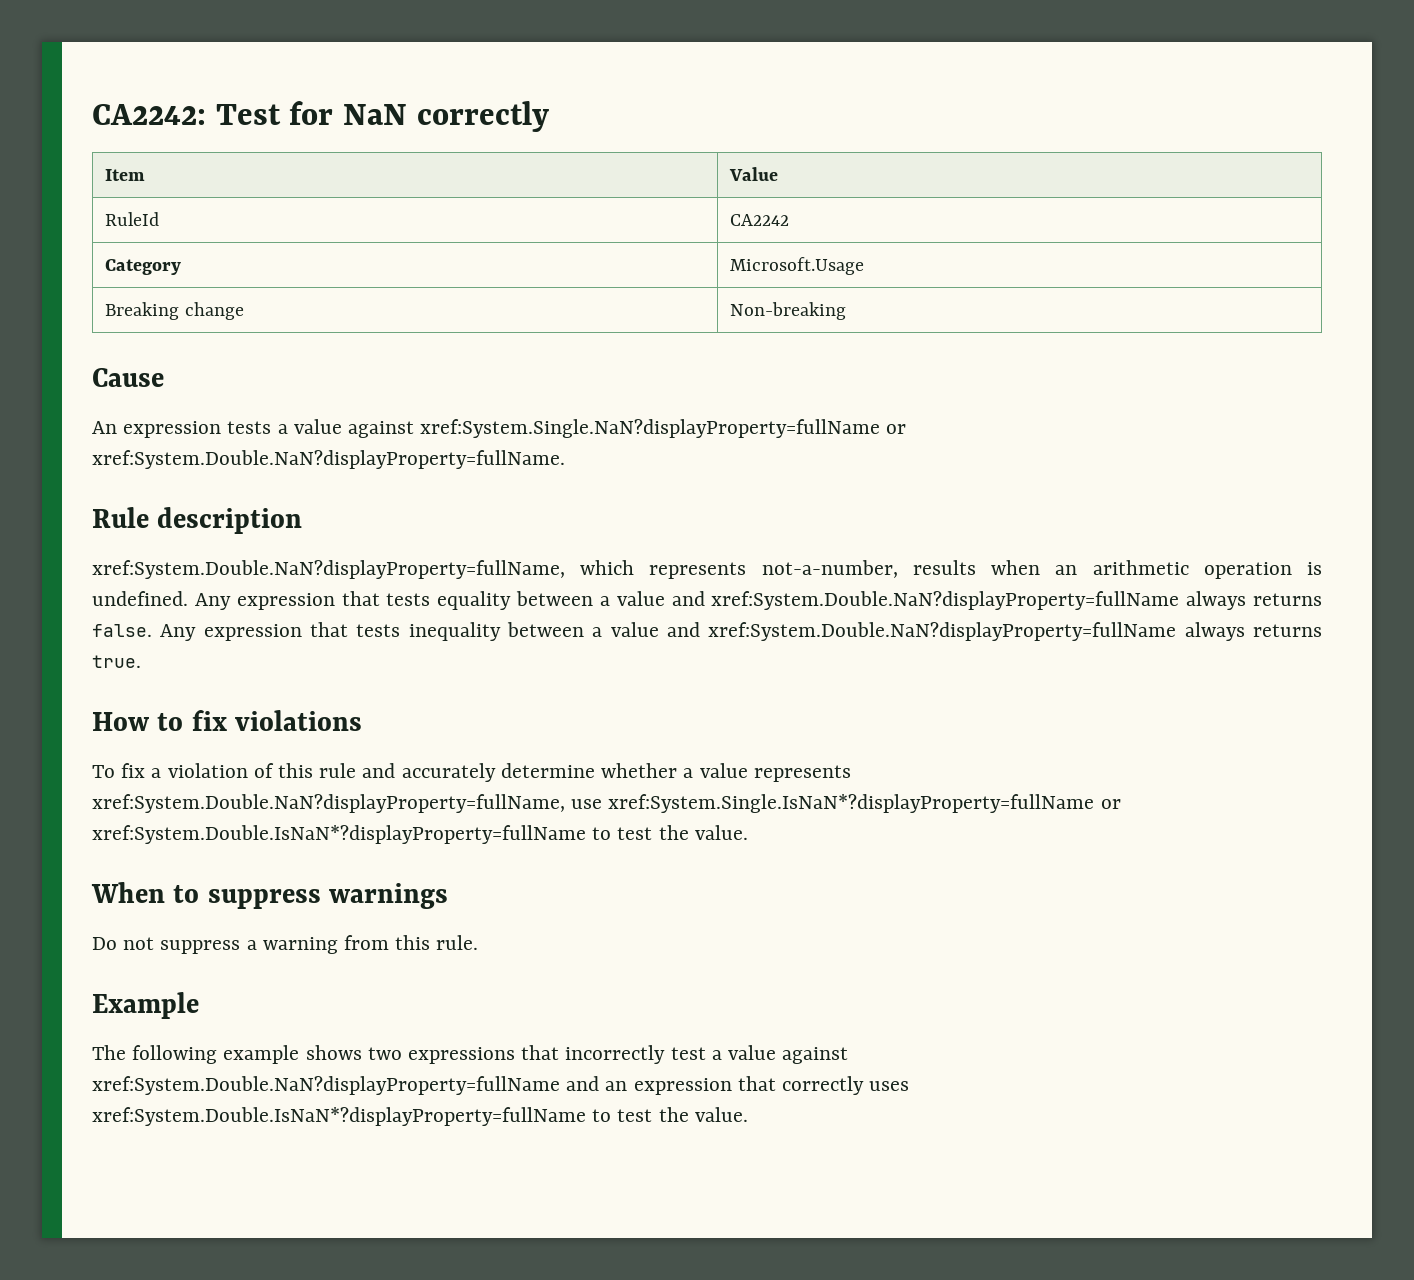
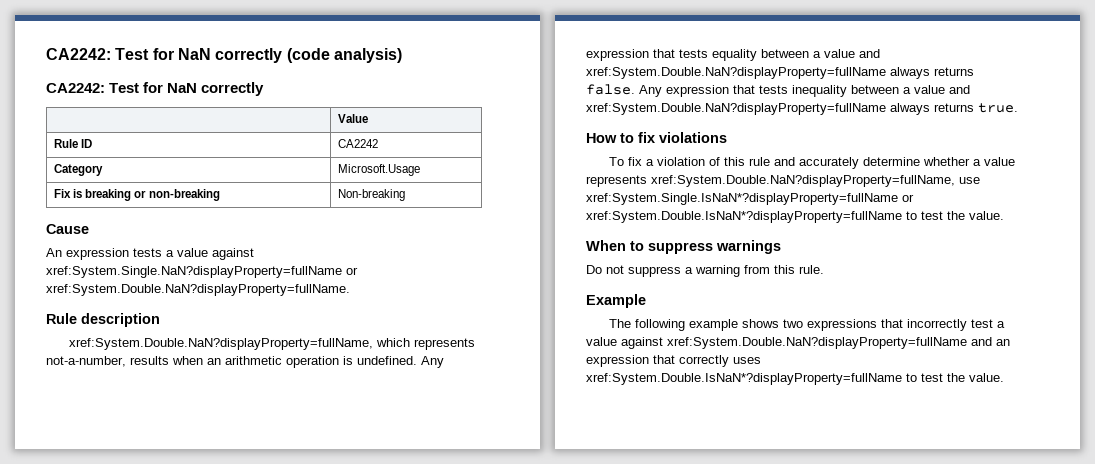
+ CA2242: Test for NaN correctly (code analysis)
  CA2242: Test for NaN correctly
- Item | Value
+ | Value
- RuleId | CA2242
+ Rule ID | CA2242
- Breaking change | Non-breaking
+ Fix is breaking or non-breaking | Non-breaking

